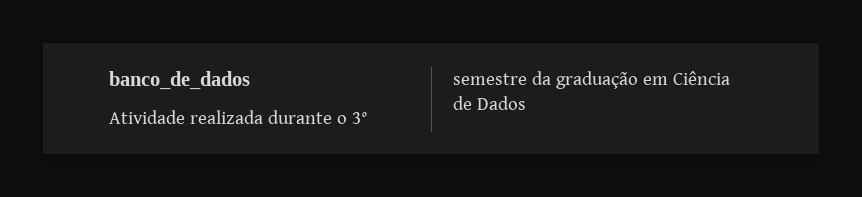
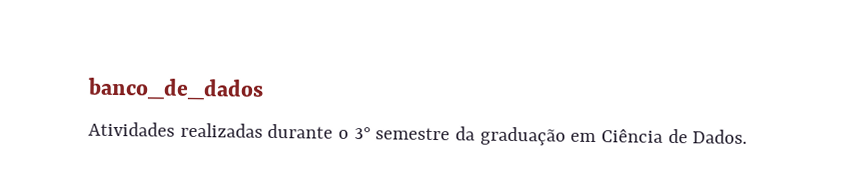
- Atividade realizada durante o 3° semestre da graduação em Ciência de Dados
+ Atividades realizadas durante o 3° semestre da graduação em Ciência de Dados.

